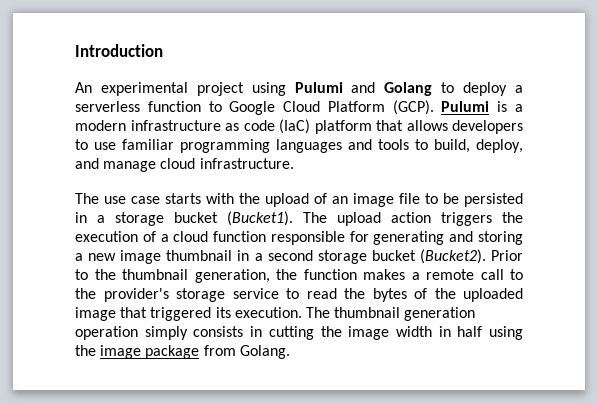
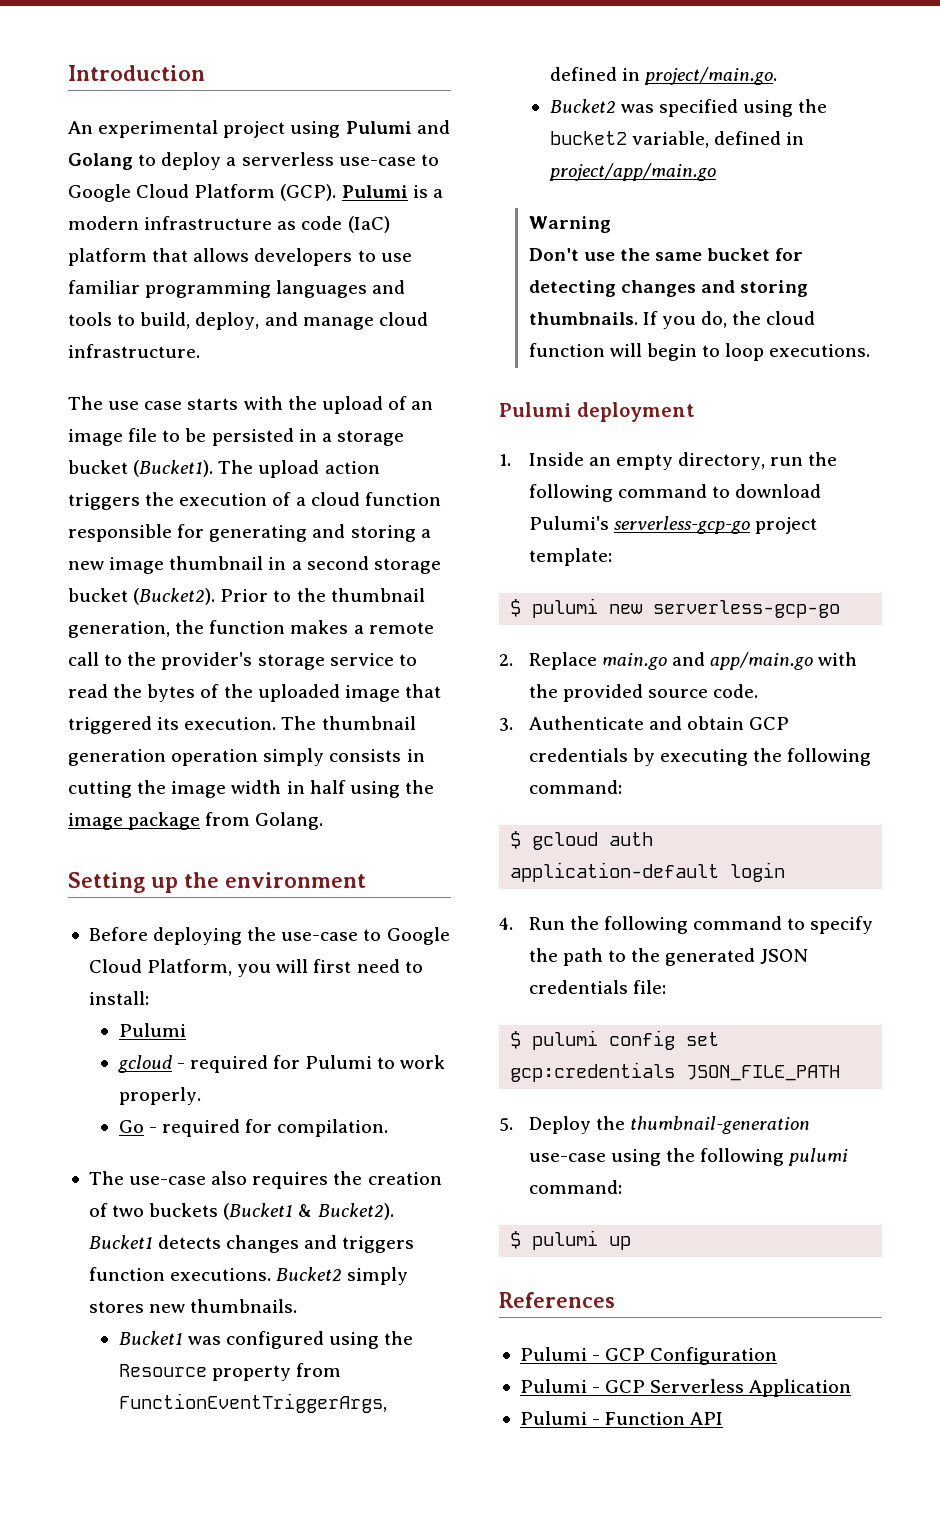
- An experimental project using Pulumi and Golang to deploy a serverless function to Google Cloud Platform (GCP).
+ An experimental project using Pulumi and Golang to deploy a serverless use-case to Google Cloud Platform (GCP).
+ Setting up the environment
+ Before deploying the use-case to Google Cloud Platform, you will first need to install:
+ Pulumi
+ gcloud - required for Pulumi to work properly.
+ Go - required for compilation.
+ The use-case also requires the creation of two buckets (Bucket1 & Bucket2). Bucket1 detects changes and triggers function executions. Bucket2 simply stores new thumbnails.
+ Bucket1 was configured using the Resource property from FunctionEventTriggerArgs, defined in project/main.go.
+ Bucket2 was specified using the bucket2 variable, defined in project/app/main.go
+ Warning
+ Don't use the same bucket for detecting changes and storing thumbnails. If you do, the cloud function will begin to loop executions.
+ Pulumi deployment
+ 1. Inside an empty directory, run the following command to download Pulumi's serverless-gcp-go project template:
+ $ pulumi new serverless-gcp-go
+ 2. Replace main.go and app/main.go with the provided source code.
+ 3. Authenticate and obtain GCP credentials by executing the following command:
+ $ gcloud auth application-default login
+ 4. Run the following command to specify the path to the generated JSON credentials file:
+ $ pulumi config set gcp:credentials JSON_FILE_PATH
+ 5. Deploy the thumbnail-generation use-case using the following pulumi command:
+ $ pulumi up
+ References
+ Pulumi - GCP Configuration
+ Pulumi - GCP Serverless Application
+ Pulumi - Function API

